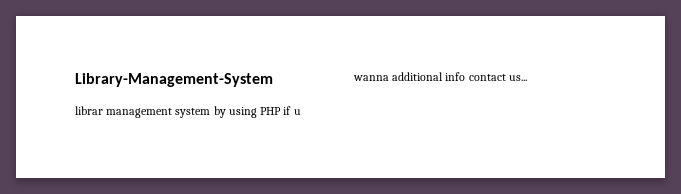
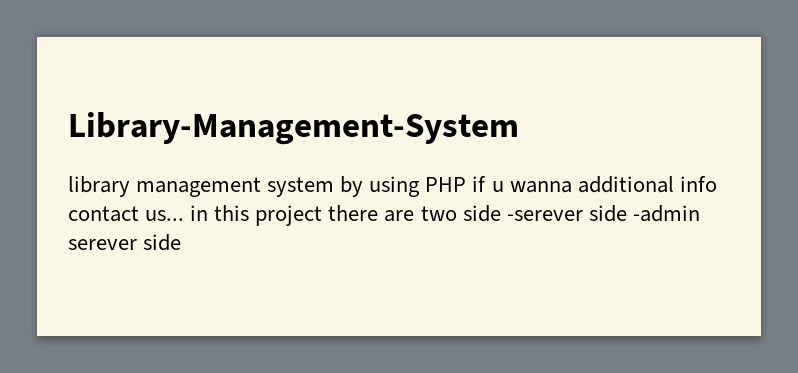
- librar management system by using PHP if u wanna additional info contact us...
+ library management system by using PHP if u wanna additional info contact us... in this project there are two side -serever side -admin serever side

